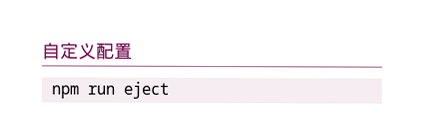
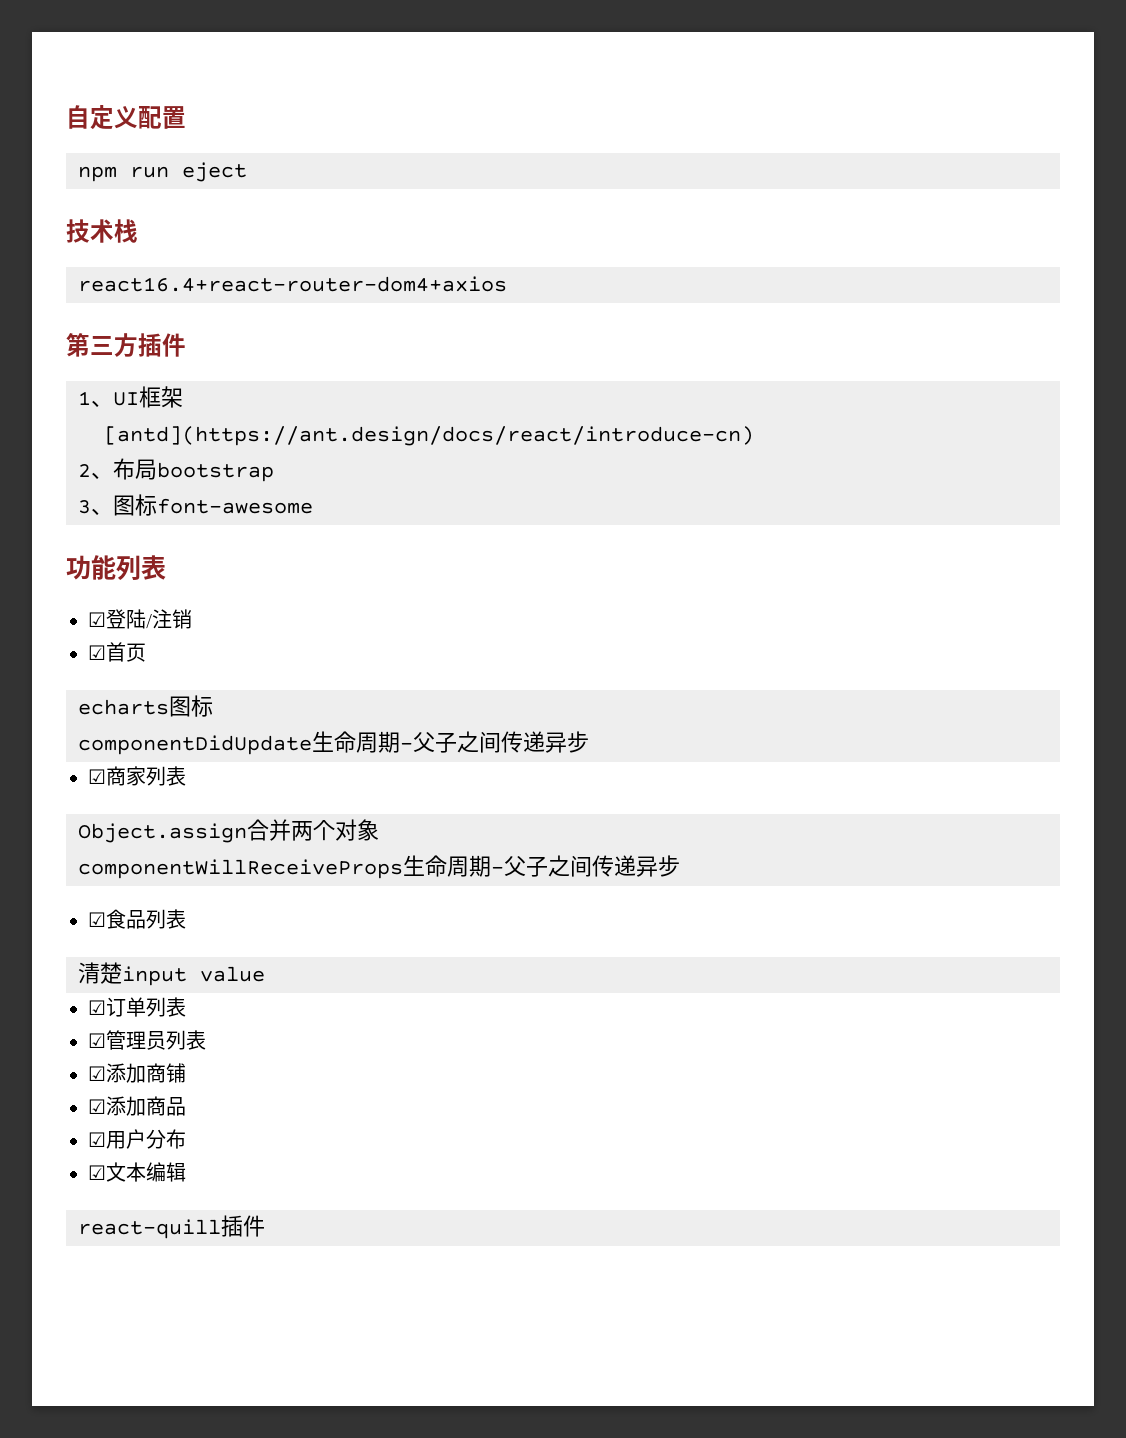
+ 技术栈
+ react16.4+react-router-dom4+axios
+ 第三方插件
+ 1、UI框架
+ [antd](https://ant.design/docs/react/introduce-cn)
+ 2、布局bootstrap
+ 3、图标font-awesome
+ 功能列表
+ ☑登陆/注销
+ ☑首页
+ echarts图标
+ componentDidUpdate生命周期-父子之间传递异步
+ ☑商家列表
+ Object.assign合并两个对象
+ componentWillReceiveProps生命周期-父子之间传递异步
+ ☑食品列表
+ 清楚input value
+ ☑订单列表
+ ☑管理员列表
+ ☑添加商铺
+ ☑添加商品
+ ☑用户分布
+ ☑文本编辑
+ react-quill插件

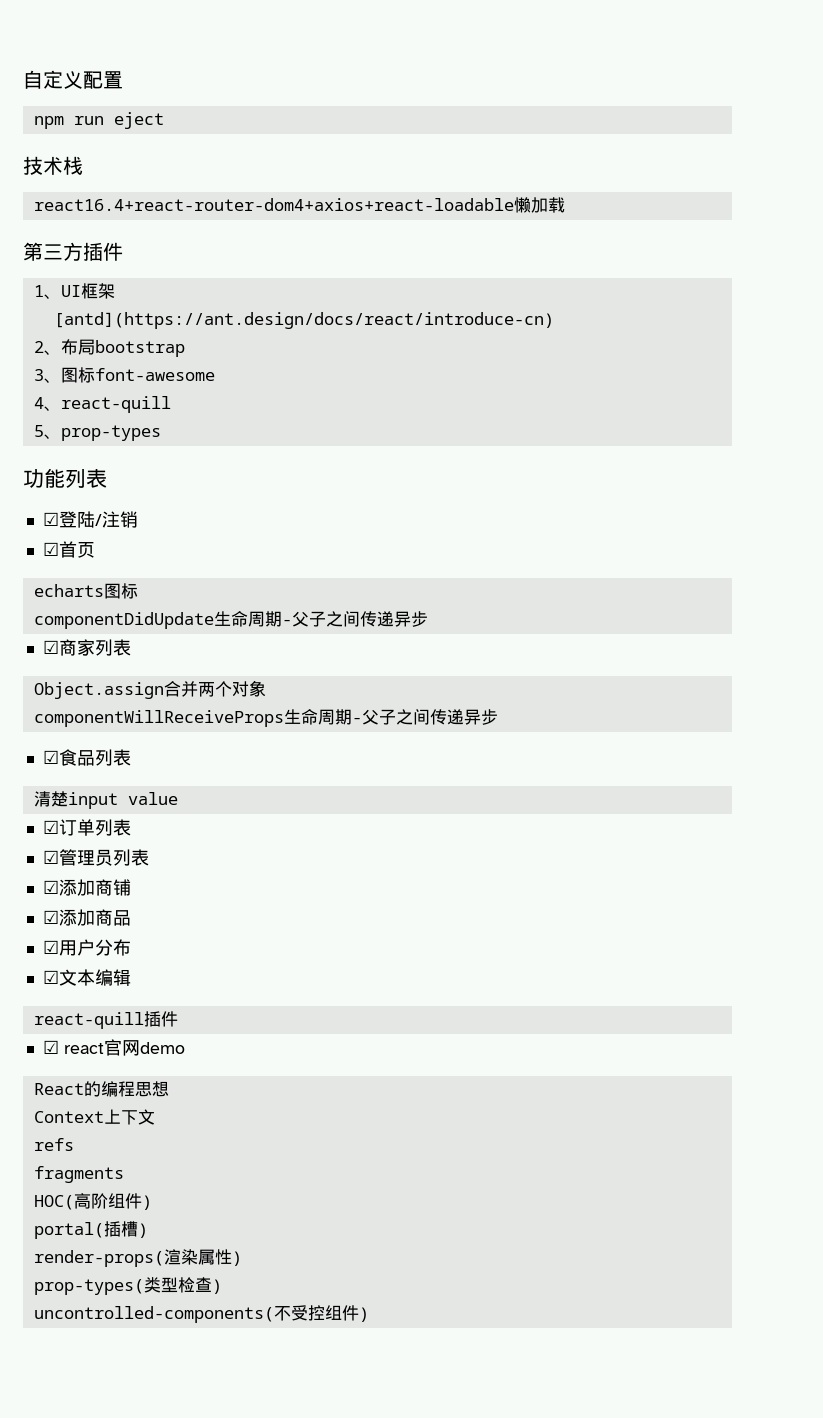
- react16.4+react-router-dom4+axios
+ react16.4+react-router-dom4+axios+react-loadable懒加载
+ 4、react-quill
+ 5、prop-types
+ ☑ react官网demo
+ React的编程思想
+ Context上下文
+ refs
+ fragments
+ HOC(高阶组件)
+ portal(插槽)
+ render-props(渲染属性)
+ prop-types(类型检查)
+ uncontrolled-components(不受控组件)

